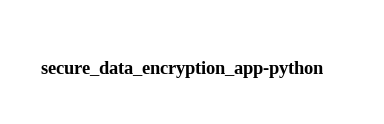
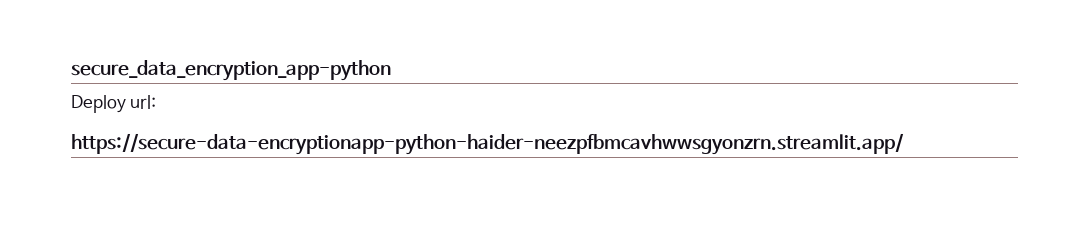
+ Deploy url:
+ https://secure-data-encryptionapp-python-haider-neezpfbmcavhwwsgyonzrn.streamlit.app/

